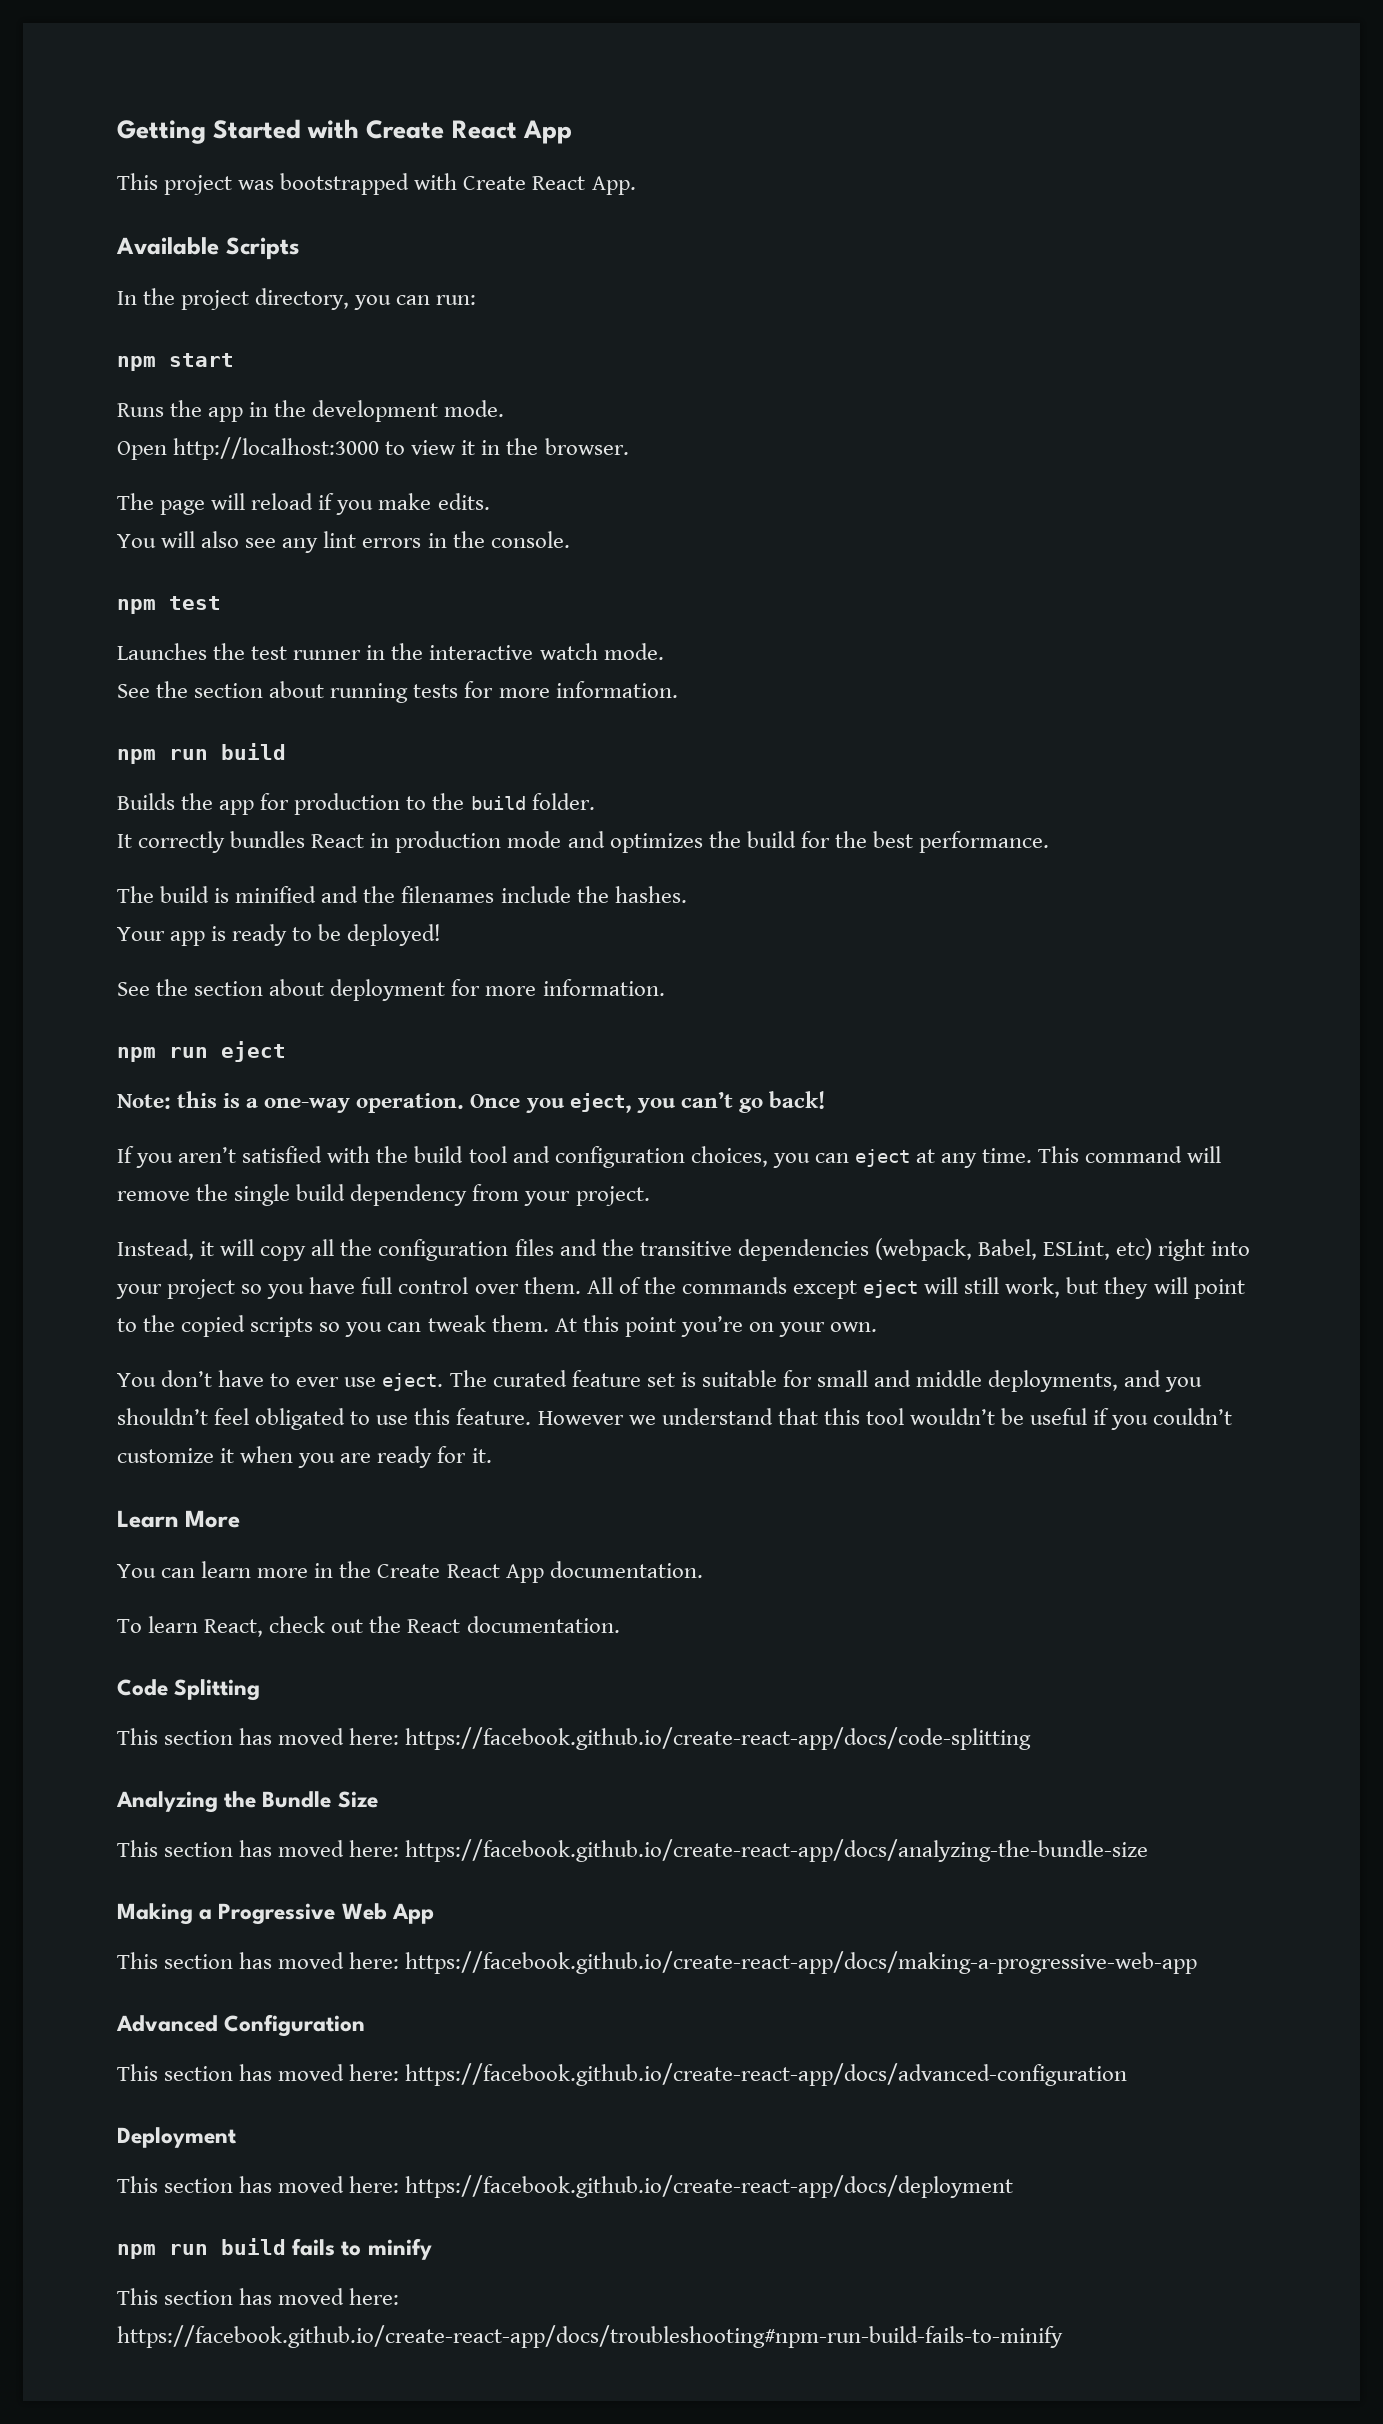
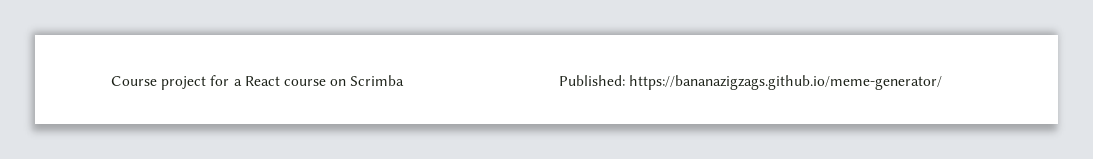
- Getting Started with Create React App
- This project was bootstrapped with Create React App.
- Available Scripts
- In the project directory, you can run:
- npm start
- Runs the app in the development mode.
- Open http://localhost:3000 to view it in the browser.
- The page will reload if you make edits.
- You will also see any lint errors in the console.
- npm test
- Launches the test runner in the interactive watch mode.
- See the section about running tests for more information.
- npm run build
- Builds the app for production to the build folder.
- It correctly bundles React in production mode and optimizes the build for the best performance.
- The build is minified and the filenames include the hashes.
- Your app is ready to be deployed!
- See the section about deployment for more information.
- npm run eject
- Note: this is a one-way operation. Once you eject, you can’t go back!
- If you aren’t satisfied with the build tool and configuration choices, you can eject at any time. This command will remove the single build dependency from your project.
- Instead, it will copy all the configuration files and the transitive dependencies (webpack, Babel, ESLint, etc) right into your project so you have full control over them. All of the commands except eject will still work, but they will point to the copied scripts so you can tweak them. At this point you’re on your own.
- You don’t have to ever use eject. The curated feature set is suitable for small and middle deployments, and you shouldn’t feel obligated to use this feature. However we understand that this tool wouldn’t be useful if you couldn’t customize it when you are ready for it.
- Learn More
- You can learn more in the Create React App documentation.
- To learn React, check out the React documentation.
- Code Splitting
- This section has moved here: https://facebook.github.io/create-react-app/docs/code-splitting
- Analyzing the Bundle Size
- This section has moved here: https://facebook.github.io/create-react-app/docs/analyzing-the-bundle-size
- Making a Progressive Web App
- This section has moved here: https://facebook.github.io/create-react-app/docs/making-a-progressive-web-app
- Advanced Configuration
- This section has moved here: https://facebook.github.io/create-react-app/docs/advanced-configuration
- Deployment
- This section has moved here: https://facebook.github.io/create-react-app/docs/deployment
- npm run build fails to minify
- This section has moved here: https://facebook.github.io/create-react-app/docs/troubleshooting#npm-run-build-fails-to-minify
+ Course project for a React course on Scrimba
+ Published: https://bananazigzags.github.io/meme-generator/

